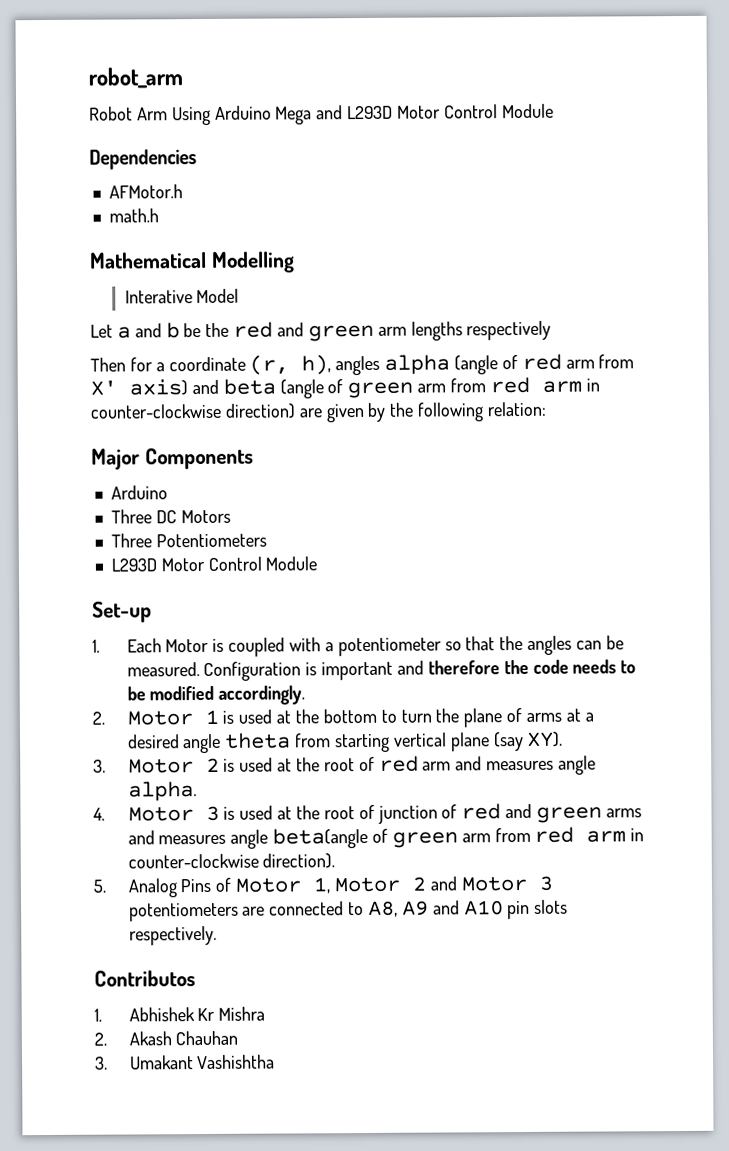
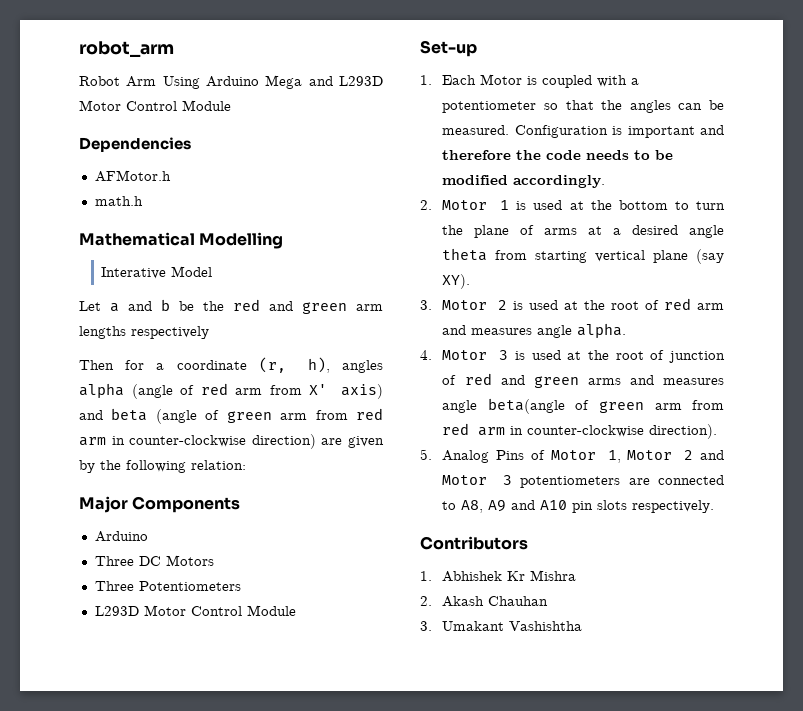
- Contributos
+ Contributors

